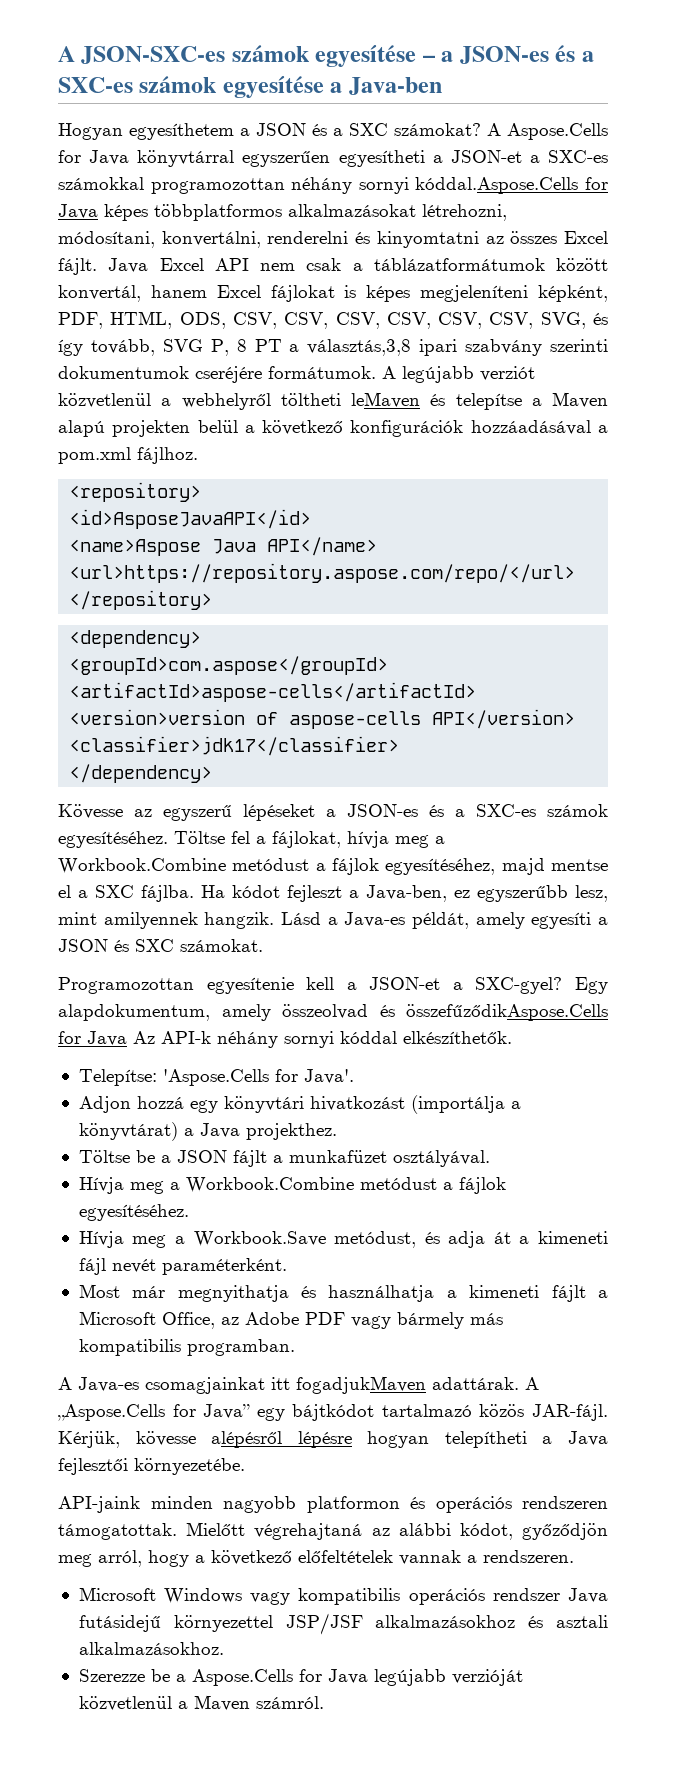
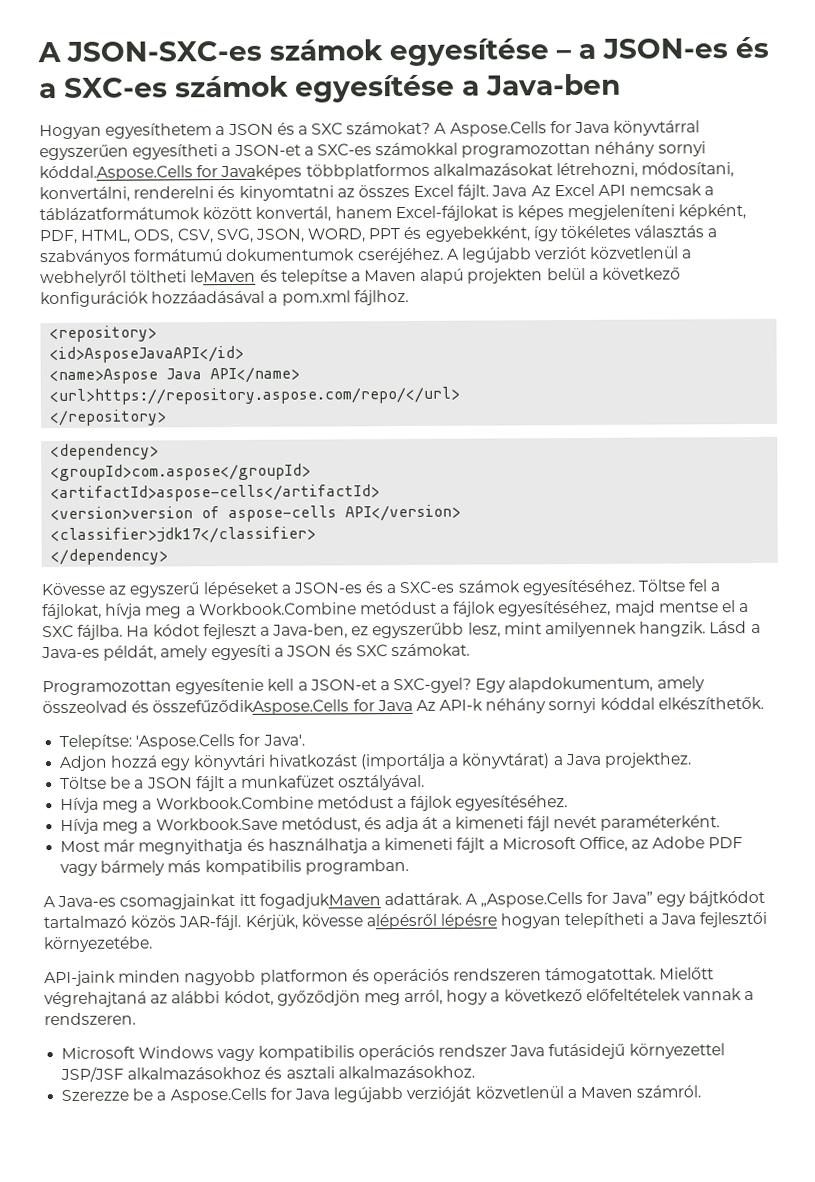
- A Aspose.Cells for Java könyvtárral egyszerűen egyesítheti a JSON-et a SXC-es számokkal programozottan néhány sornyi kóddal.Aspose.Cells for Java képes többplatformos alkalmazásokat létrehozni, módosítani, konvertálni, renderelni és kinyomtatni az összes Excel fájlt.
+ A Aspose.Cells for Java könyvtárral egyszerűen egyesítheti a JSON-et a SXC-es számokkal programozottan néhány sornyi kóddal.Aspose.Cells for Javaképes többplatformos alkalmazásokat létrehozni, módosítani, konvertálni, renderelni és kinyomtatni az összes Excel fájlt.
- Java Excel API nem csak a táblázatformátumok között konvertál, hanem Excel fájlokat is képes megjeleníteni képként, PDF, HTML, ODS, CSV, CSV, CSV, CSV, CSV, CSV, SVG, és így tovább, SVG P, 8 PT a választás,3,8 ipari szabvány szerinti dokumentumok cseréjére formátumok.
+ Java Az Excel API nemcsak a táblázatformátumok között konvertál, hanem Excel-fájlokat is képes megjeleníteni képként, PDF, HTML, ODS, CSV, SVG, JSON, WORD, PPT és egyebekként, így tökéletes választás a szabványos formátumú dokumentumok cseréjéhez.

